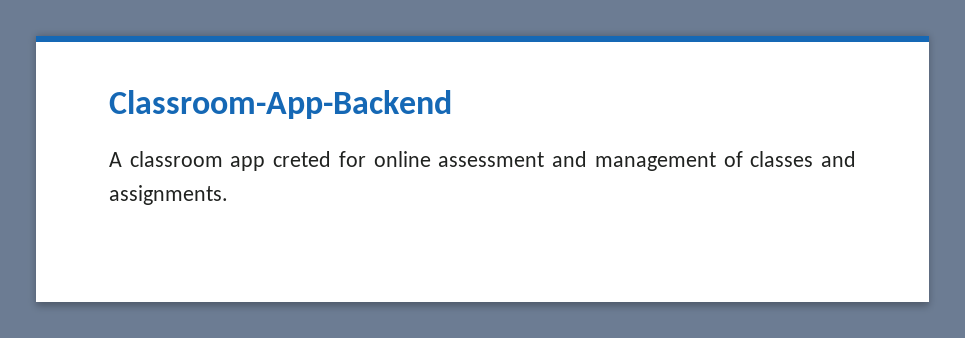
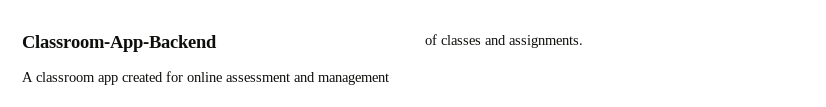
- A classroom app creted for online assessment and management of classes and assignments.
+ A classroom app created for online assessment and management of classes and assignments.

